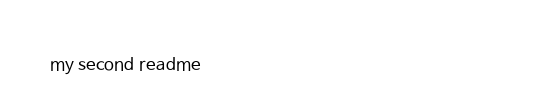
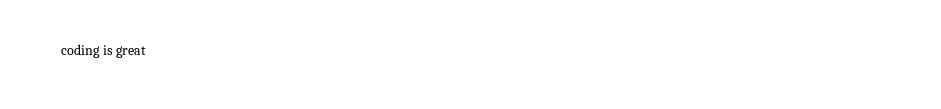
- my second readme
+ coding is great

